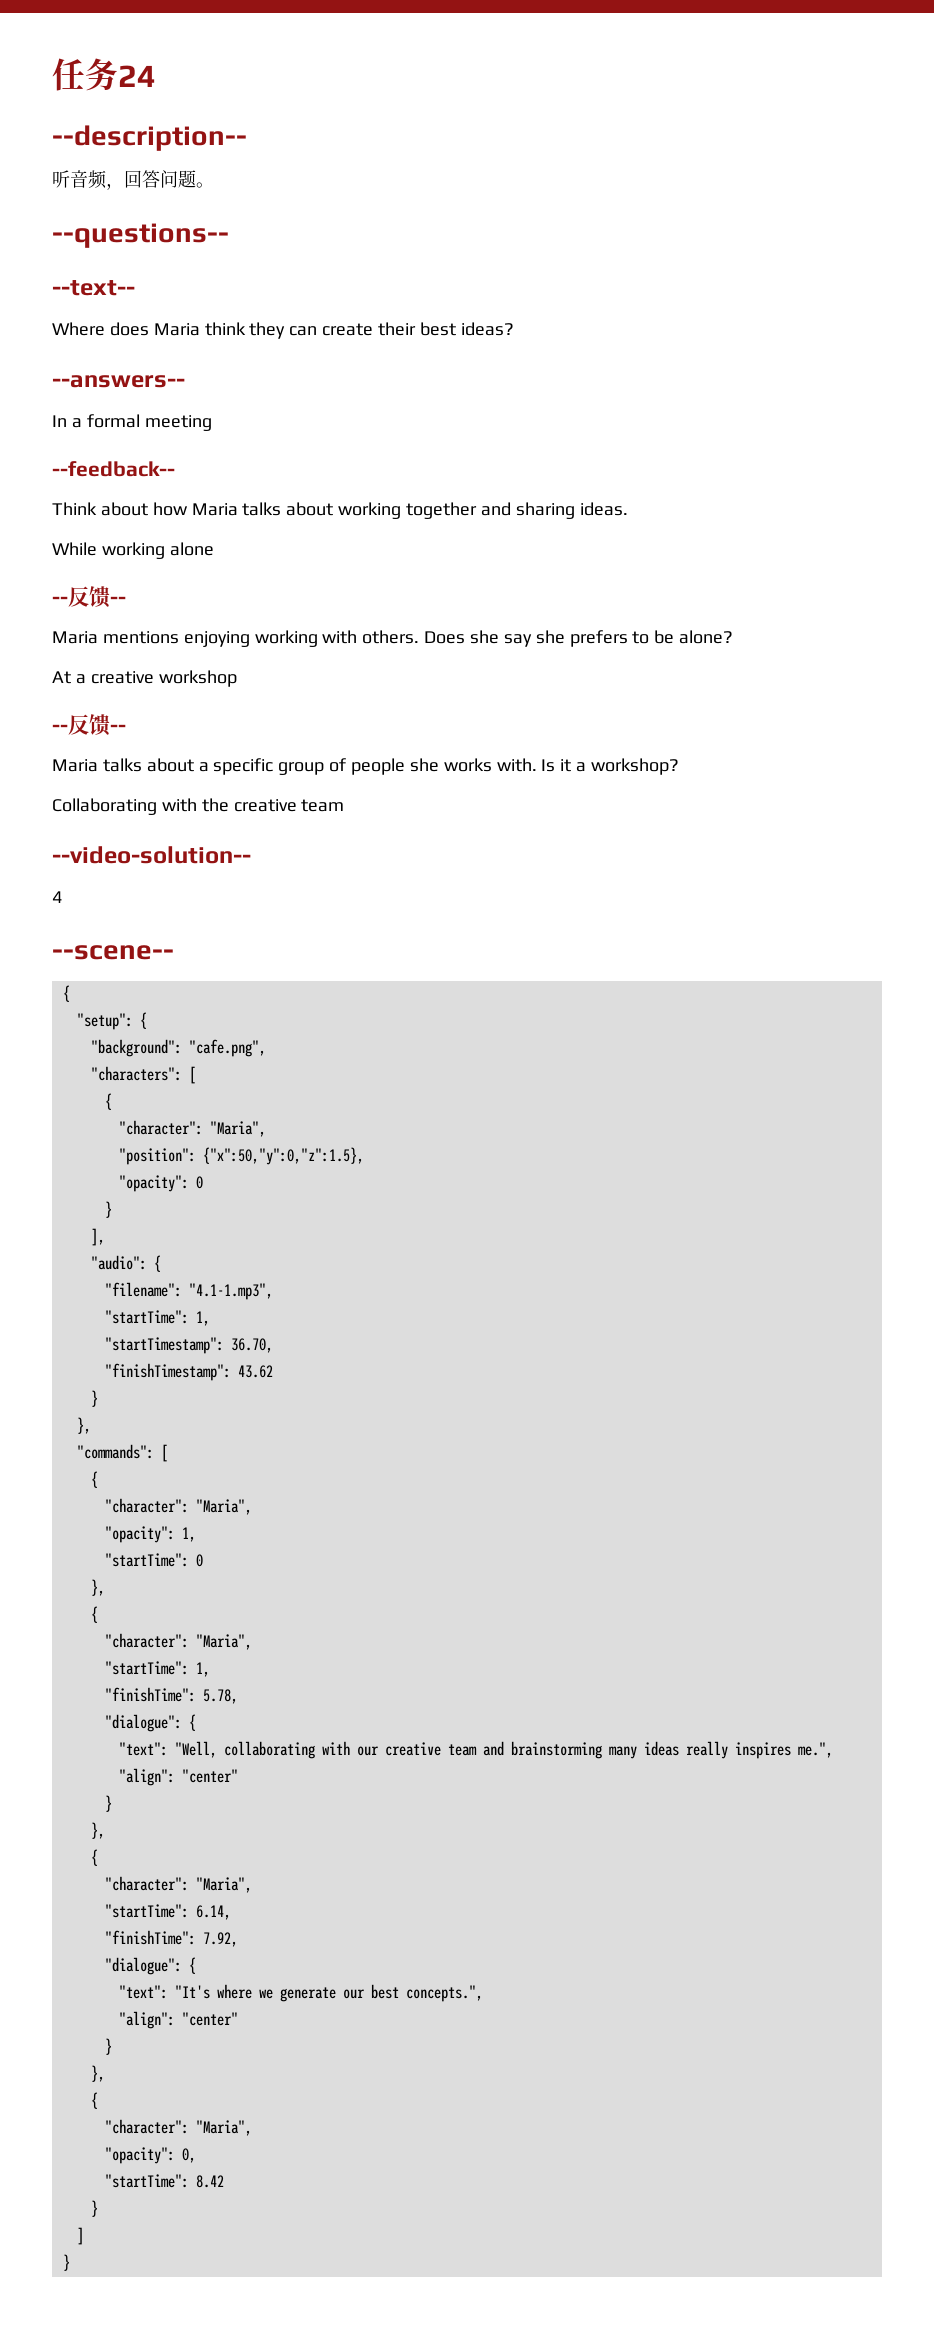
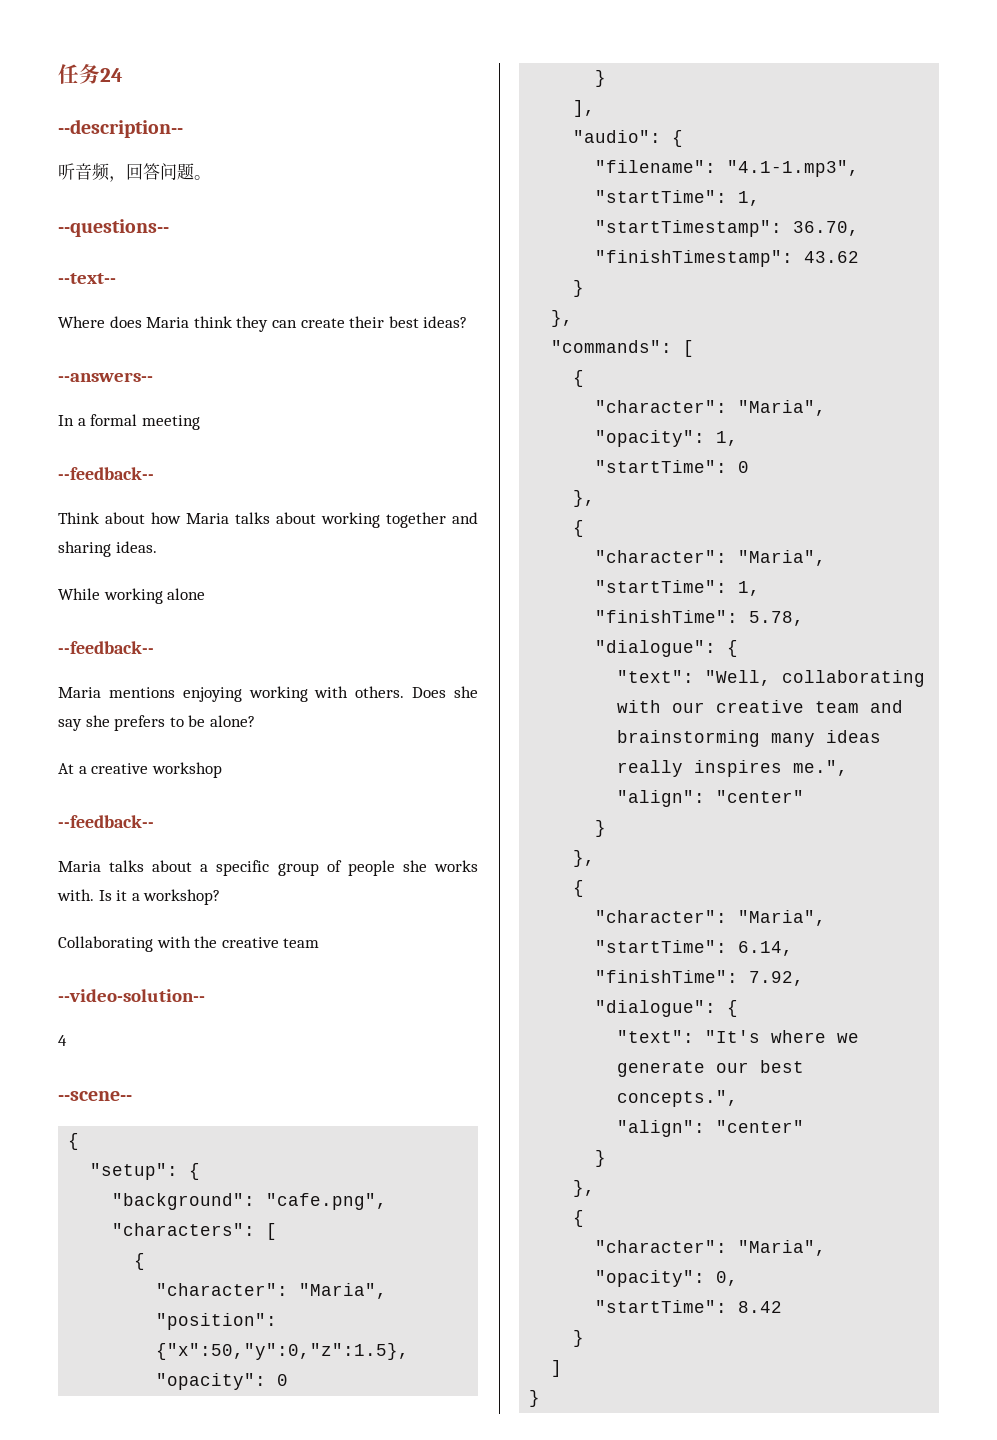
  While working alone
- --反馈--
+ --feedback--
  At a creative workshop
- --反馈--
+ --feedback--

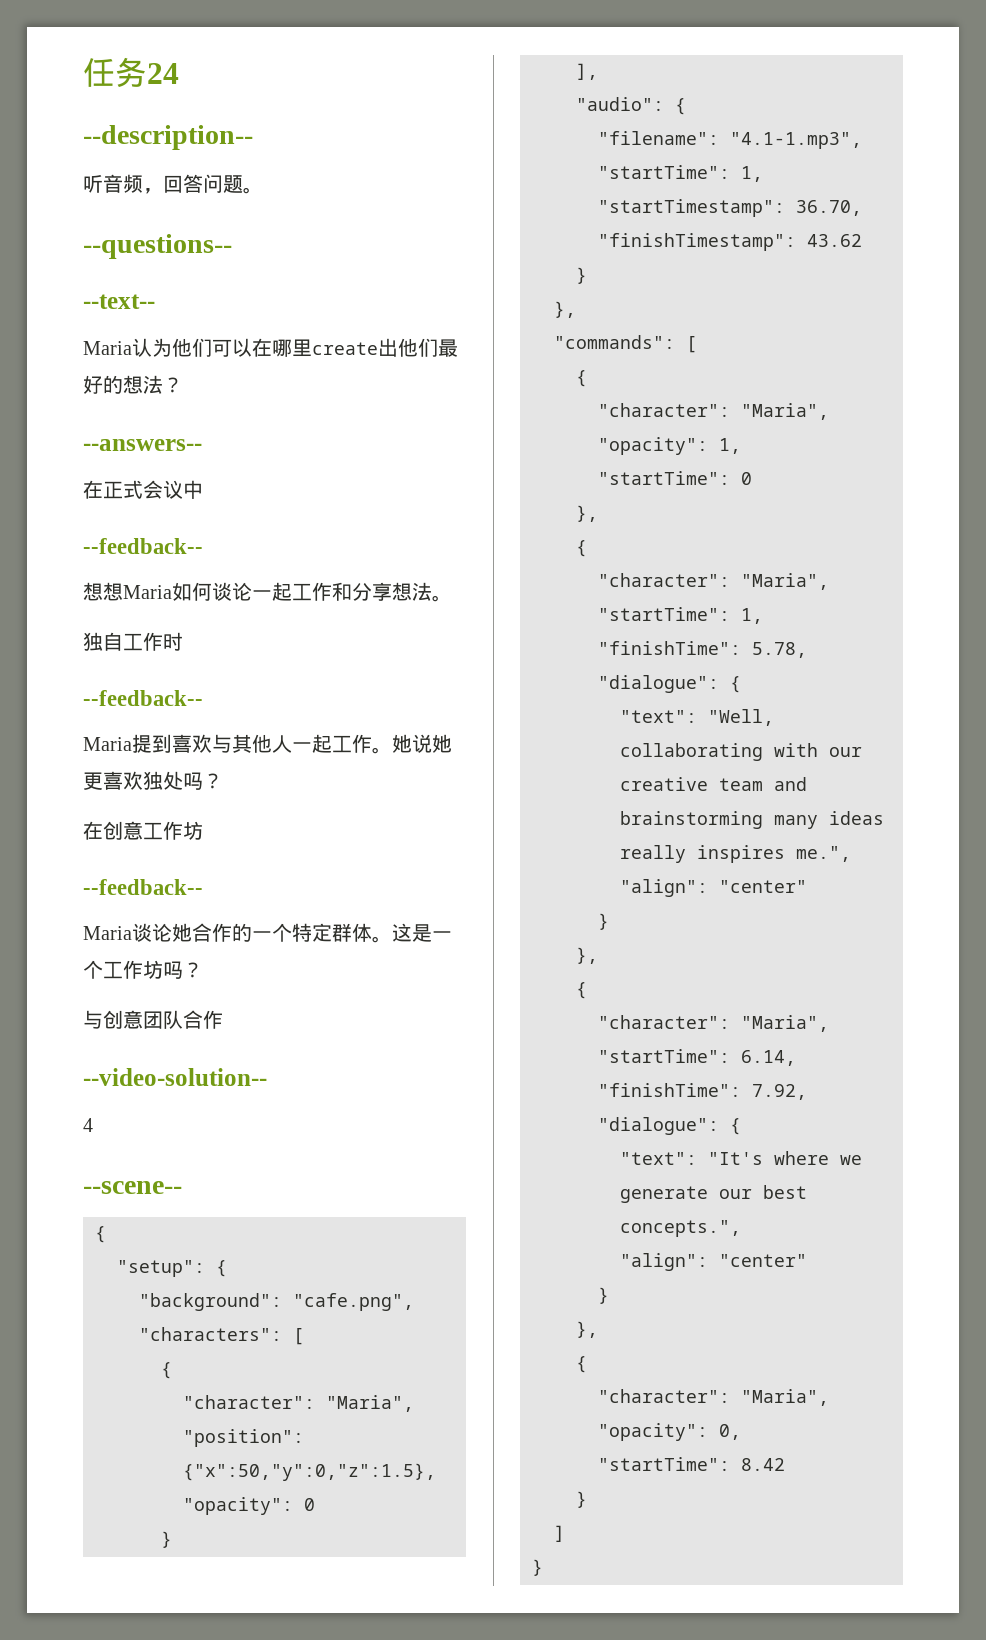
- Where does Maria think they can create their best ideas?
+ Maria认为他们可以在哪里create出他们最好的想法？
  --answers--
- In a formal meeting
+ 在正式会议中
  --feedback--
- Think about how Maria talks about working together and sharing ideas.
- While working alone
+ 想想Maria如何谈论一起工作和分享想法。
+ 独自工作时
  --feedback--
- Maria mentions enjoying working with others. Does she say she prefers to be alone?
- At a creative workshop
+ Maria提到喜欢与其他人一起工作。她说她更喜欢独处吗？
+ 在创意工作坊
  --feedback--
- Maria talks about a specific group of people she works with. Is it a workshop?
- Collaborating with the creative team
+ Maria谈论她合作的一个特定群体。这是一个工作坊吗？
+ 与创意团队合作

